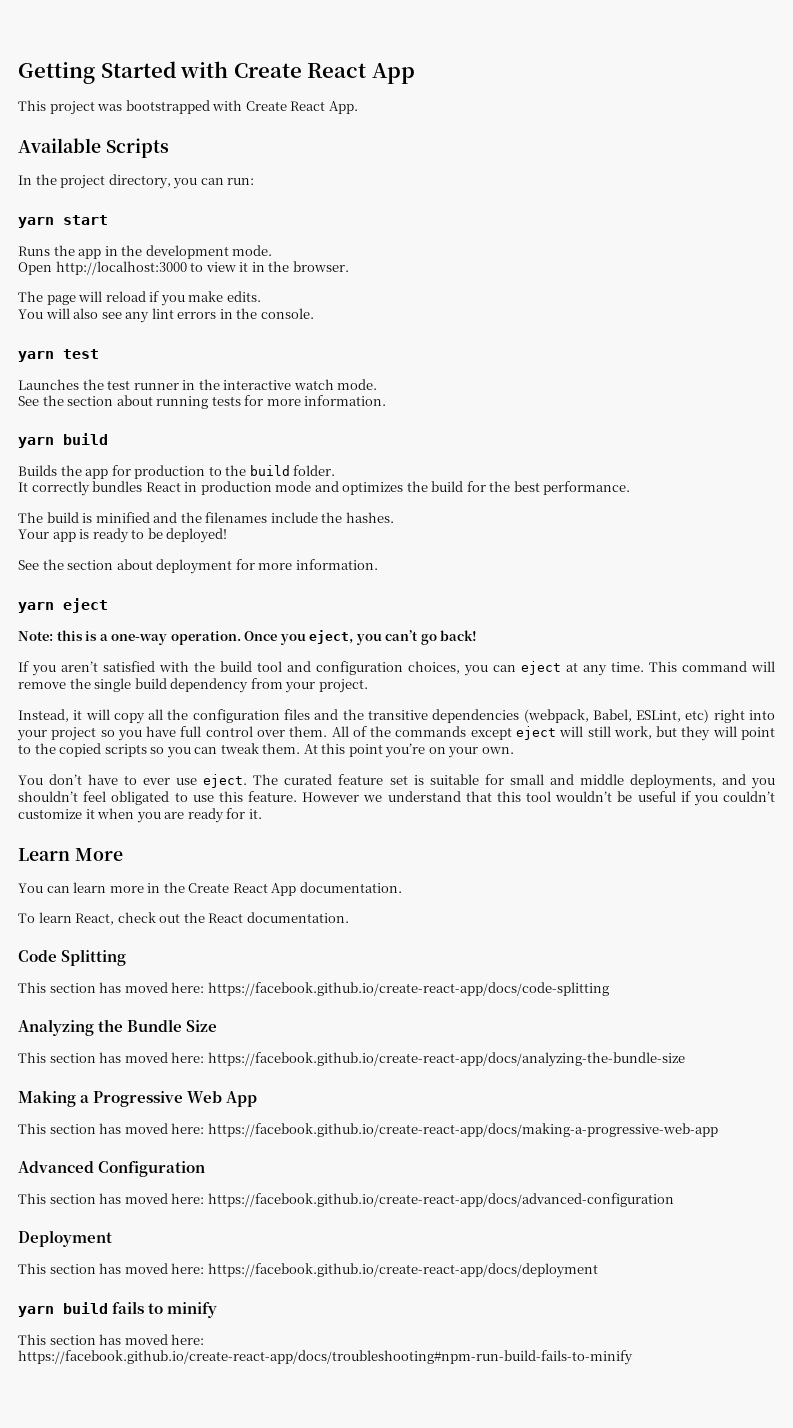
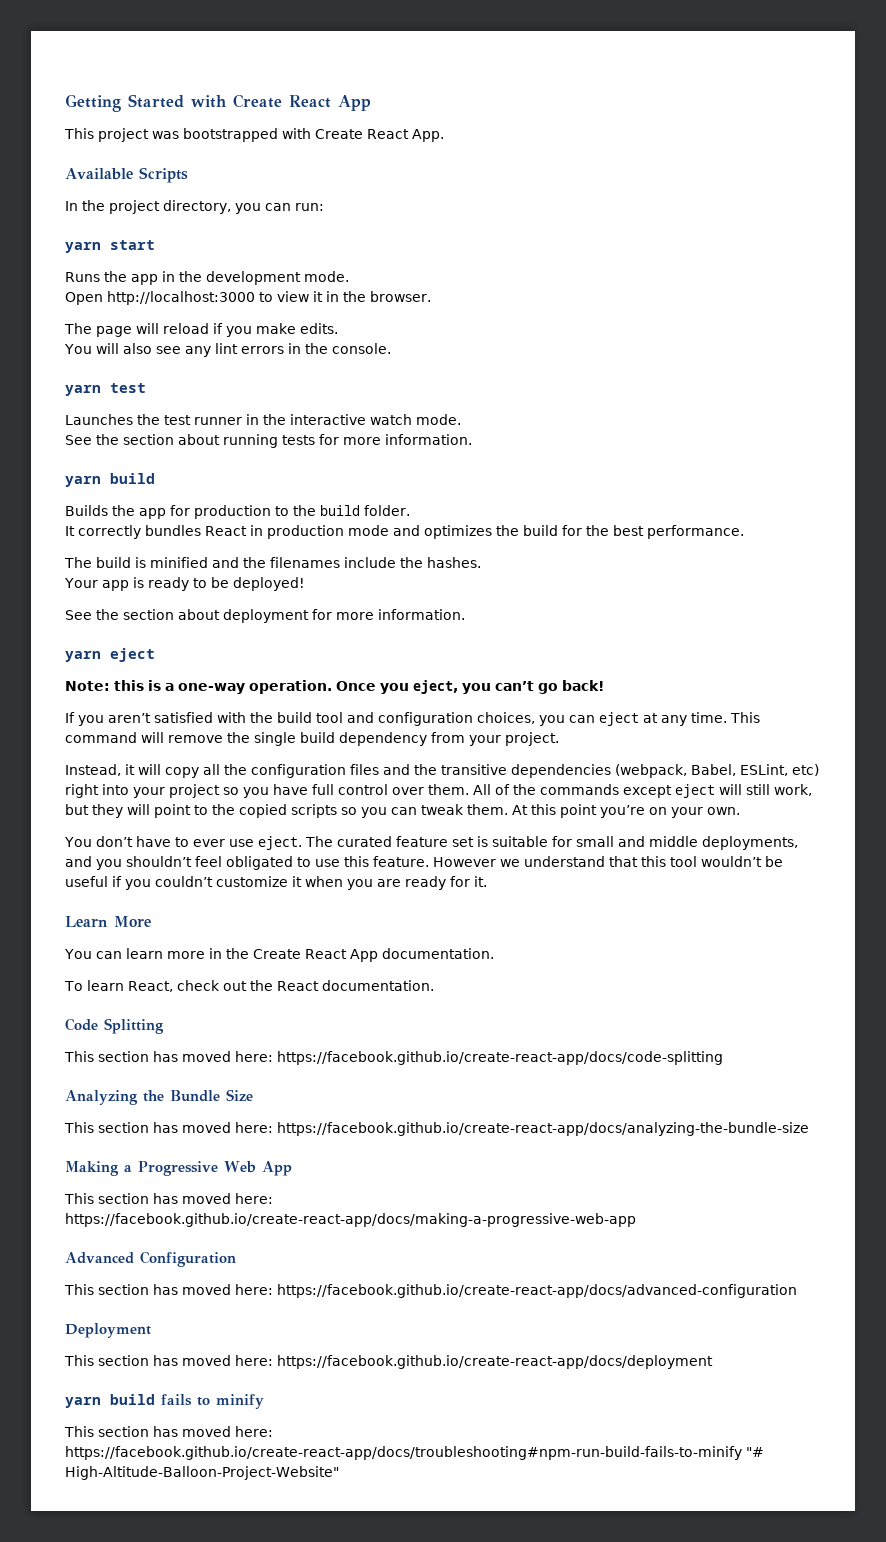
- This section has moved here: https://facebook.github.io/create-react-app/docs/troubleshooting#npm-run-build-fails-to-minify
+ This section has moved here: https://facebook.github.io/create-react-app/docs/troubleshooting#npm-run-build-fails-to-minify "# High-Altitude-Balloon-Project-Website"

